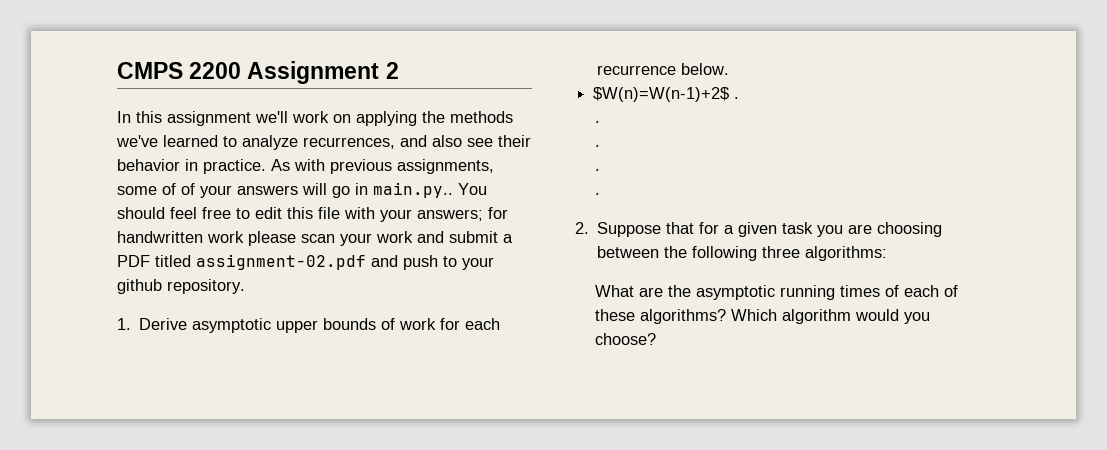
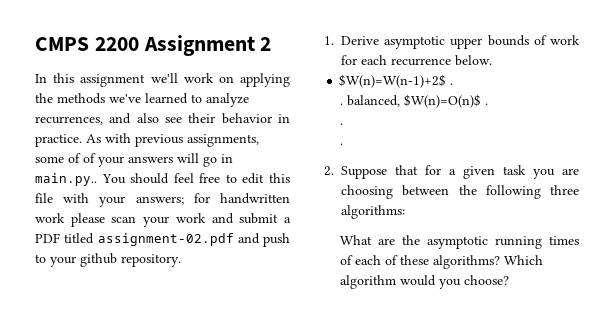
  $W(n)=W(n-1)+2$ .
- .
- .
+ . balanced, $W(n)=O(n)$ .

